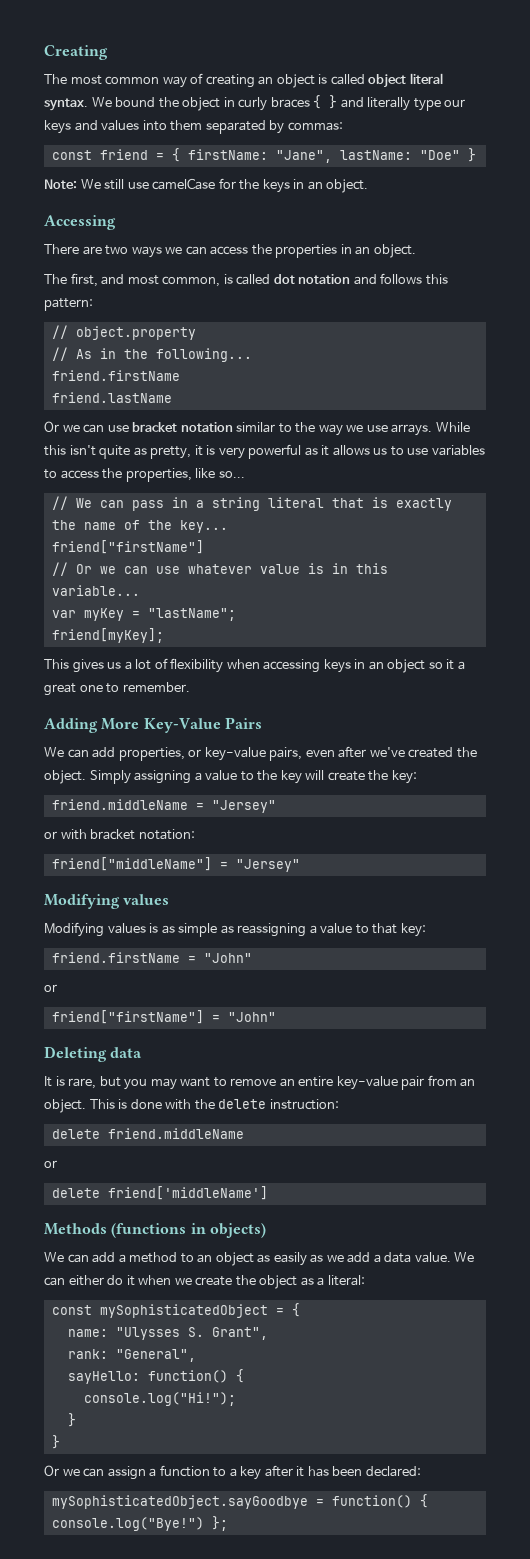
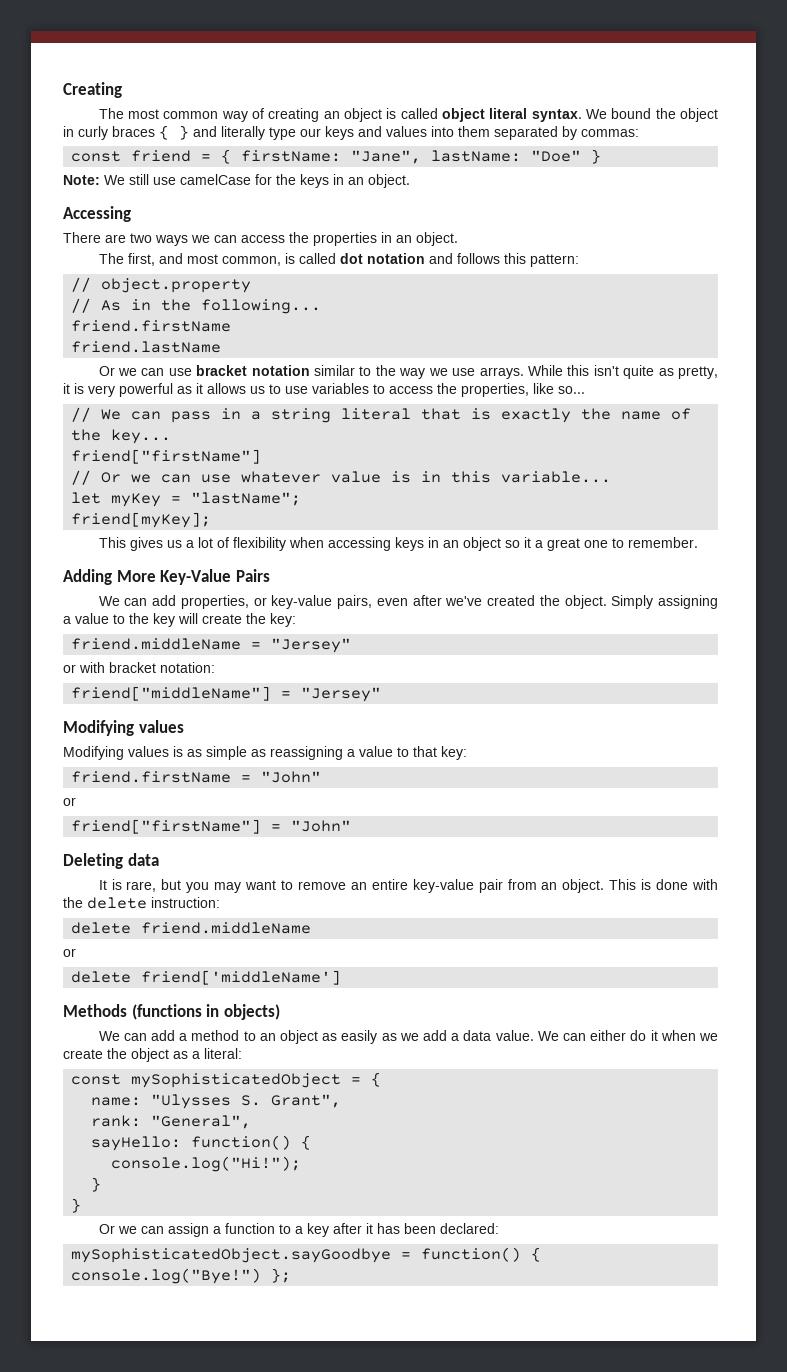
- var myKey = "lastName";
+ let myKey = "lastName";

